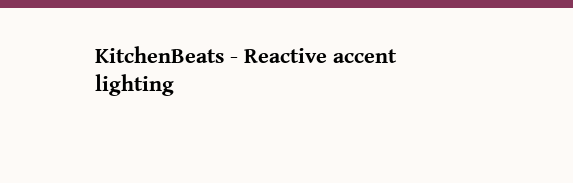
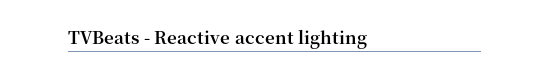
- KitchenBeats - Reactive accent lighting
+ TVBeats - Reactive accent lighting

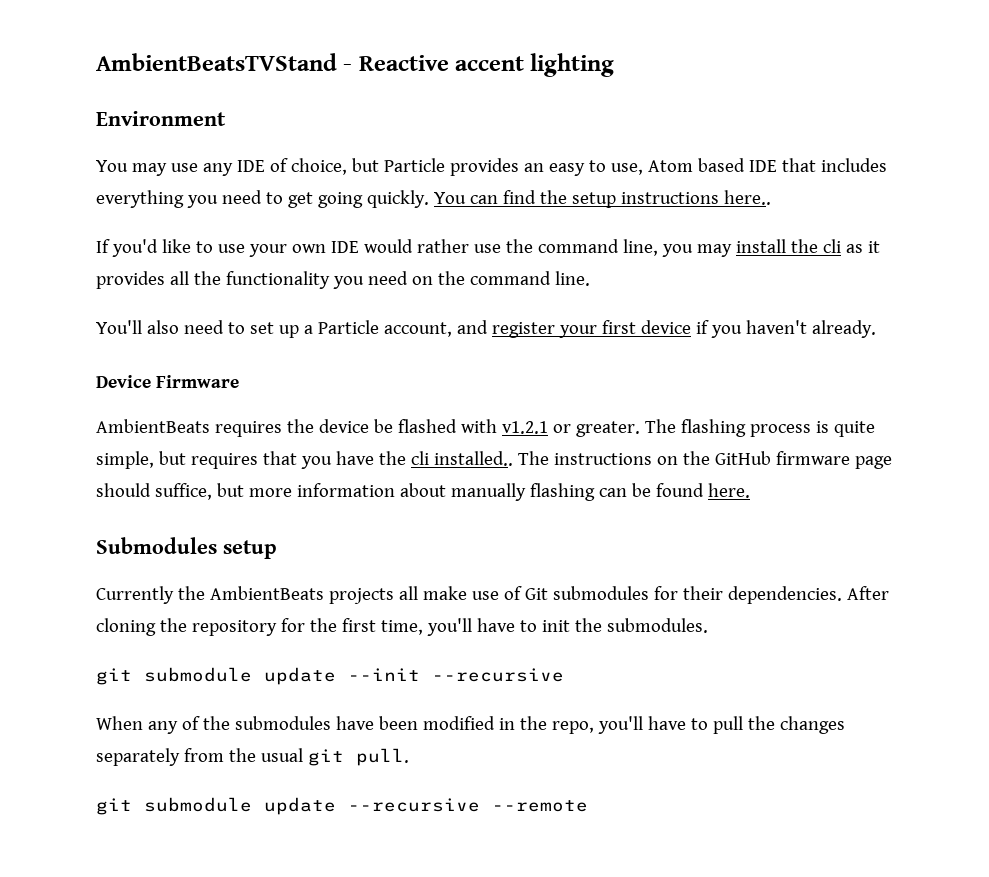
- TVBeats - Reactive accent lighting
+ AmbientBeatsTVStand - Reactive accent lighting
+ Environment
+ You may use any IDE of choice, but Particle provides an easy to use, Atom based IDE that includes everything you need to get going quickly. You can find the setup instructions here..
+ If you'd like to use your own IDE would rather use the command line, you may install the cli as it provides all the functionality you need on the command line.
+ You'll also need to set up a Particle account, and register your first device if you haven't already.
+ Device Firmware
+ AmbientBeats requires the device be flashed with v1.2.1 or greater. The flashing process is quite simple, but requires that you have the cli installed.. The instructions on the GitHub firmware page should suffice, but more information about manually flashing can be found here.
+ Submodules setup
+ Currently the AmbientBeats projects all make use of Git submodules for their dependencies. After cloning the repository for the first time, you'll have to init the submodules.
+ git submodule update --init --recursive
+ When any of the submodules have been modified in the repo, you'll have to pull the changes separately from the usual git pull.
+ git submodule update --recursive --remote

